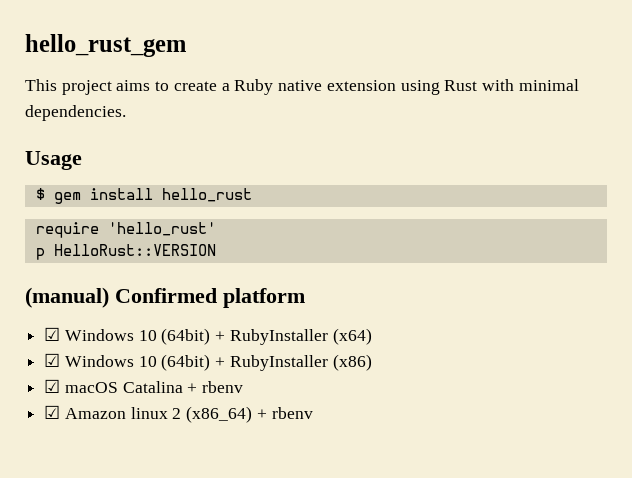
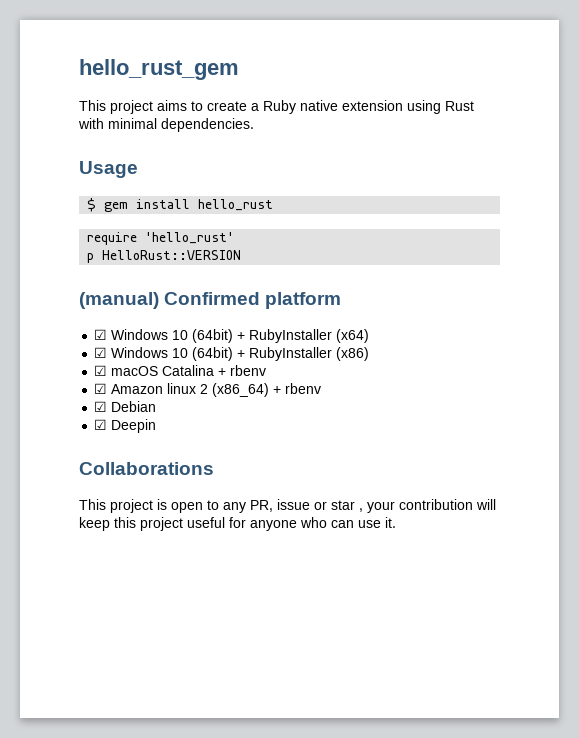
+ ☑ Debian
+ ☑ Deepin
+ Collaborations
+ This project is open to any PR, issue or star , your contribution will keep this project useful for anyone who can use it.

